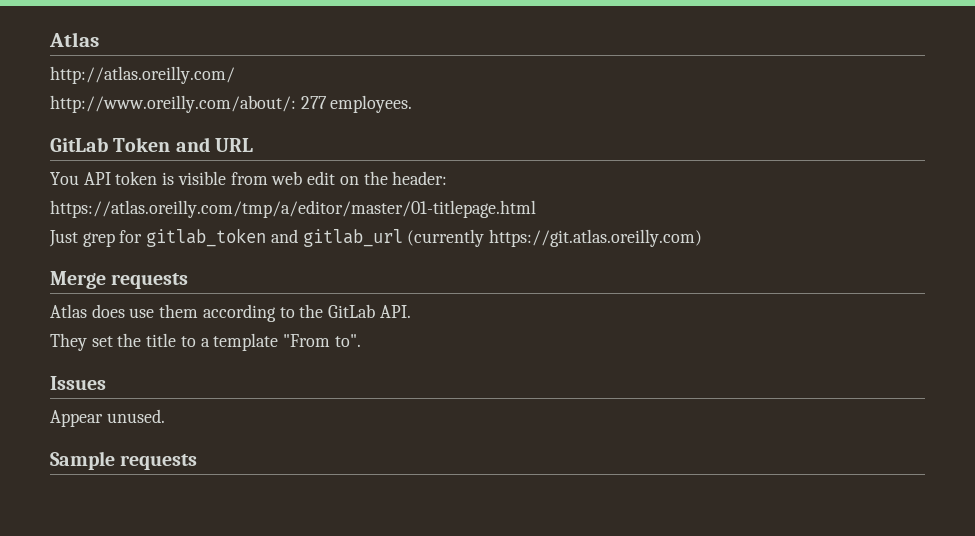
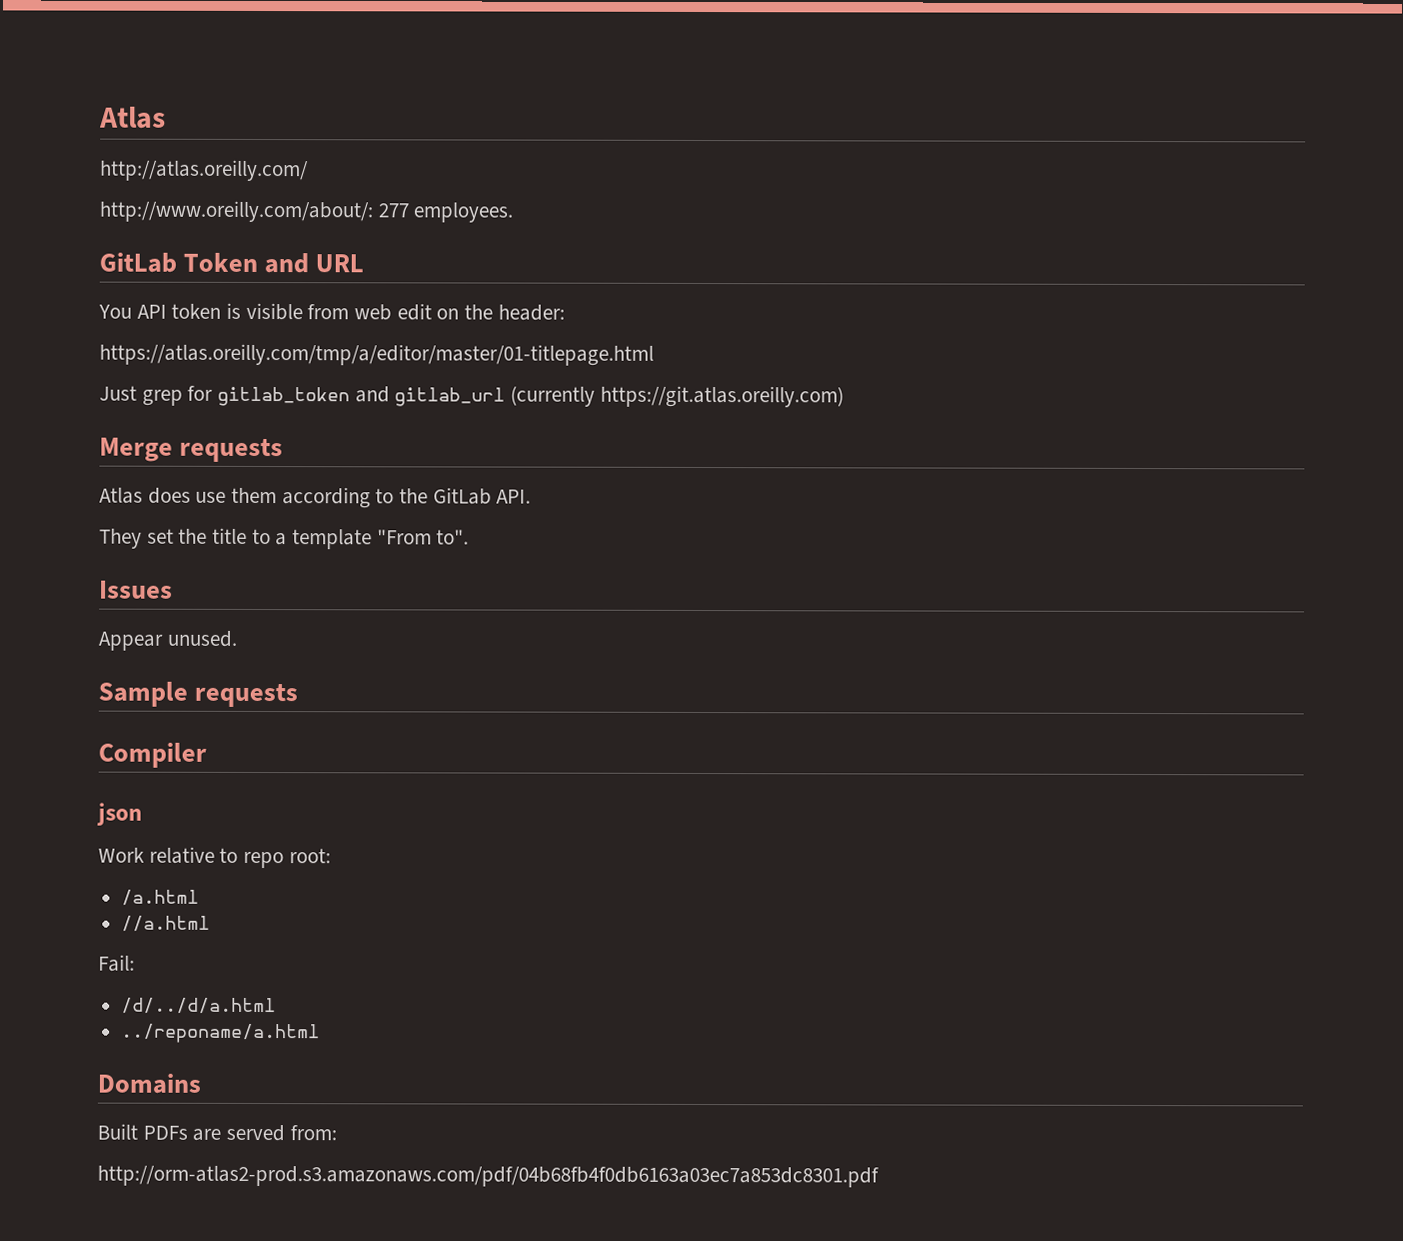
+ Compiler
+ json
+ Work relative to repo root:
+ /a.html
+ //a.html
+ Fail:
+ /d/../d/a.html
+ ../reponame/a.html
+ Domains
+ Built PDFs are served from:
+ http://orm-atlas2-prod.s3.amazonaws.com/pdf/04b68fb4f0db6163a03ec7a853dc8301.pdf

